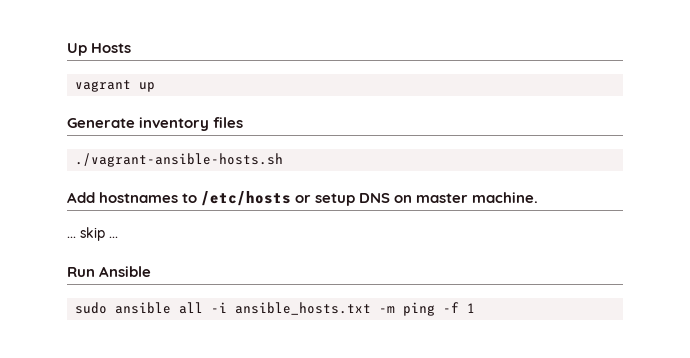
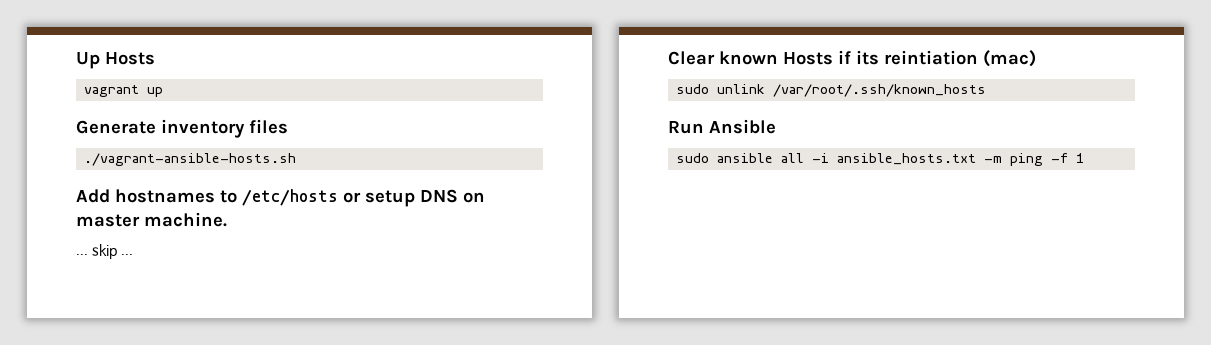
+ Clear known Hosts if its reintiation (mac)
+ sudo unlink /var/root/.ssh/known_hosts

